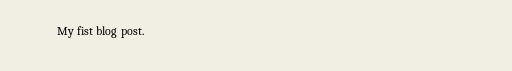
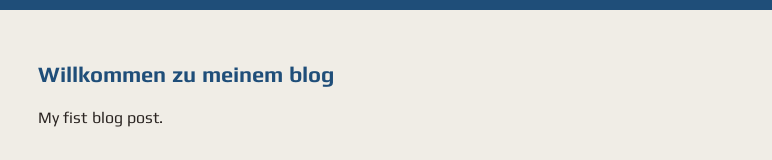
+ Willkommen zu meinem blog

